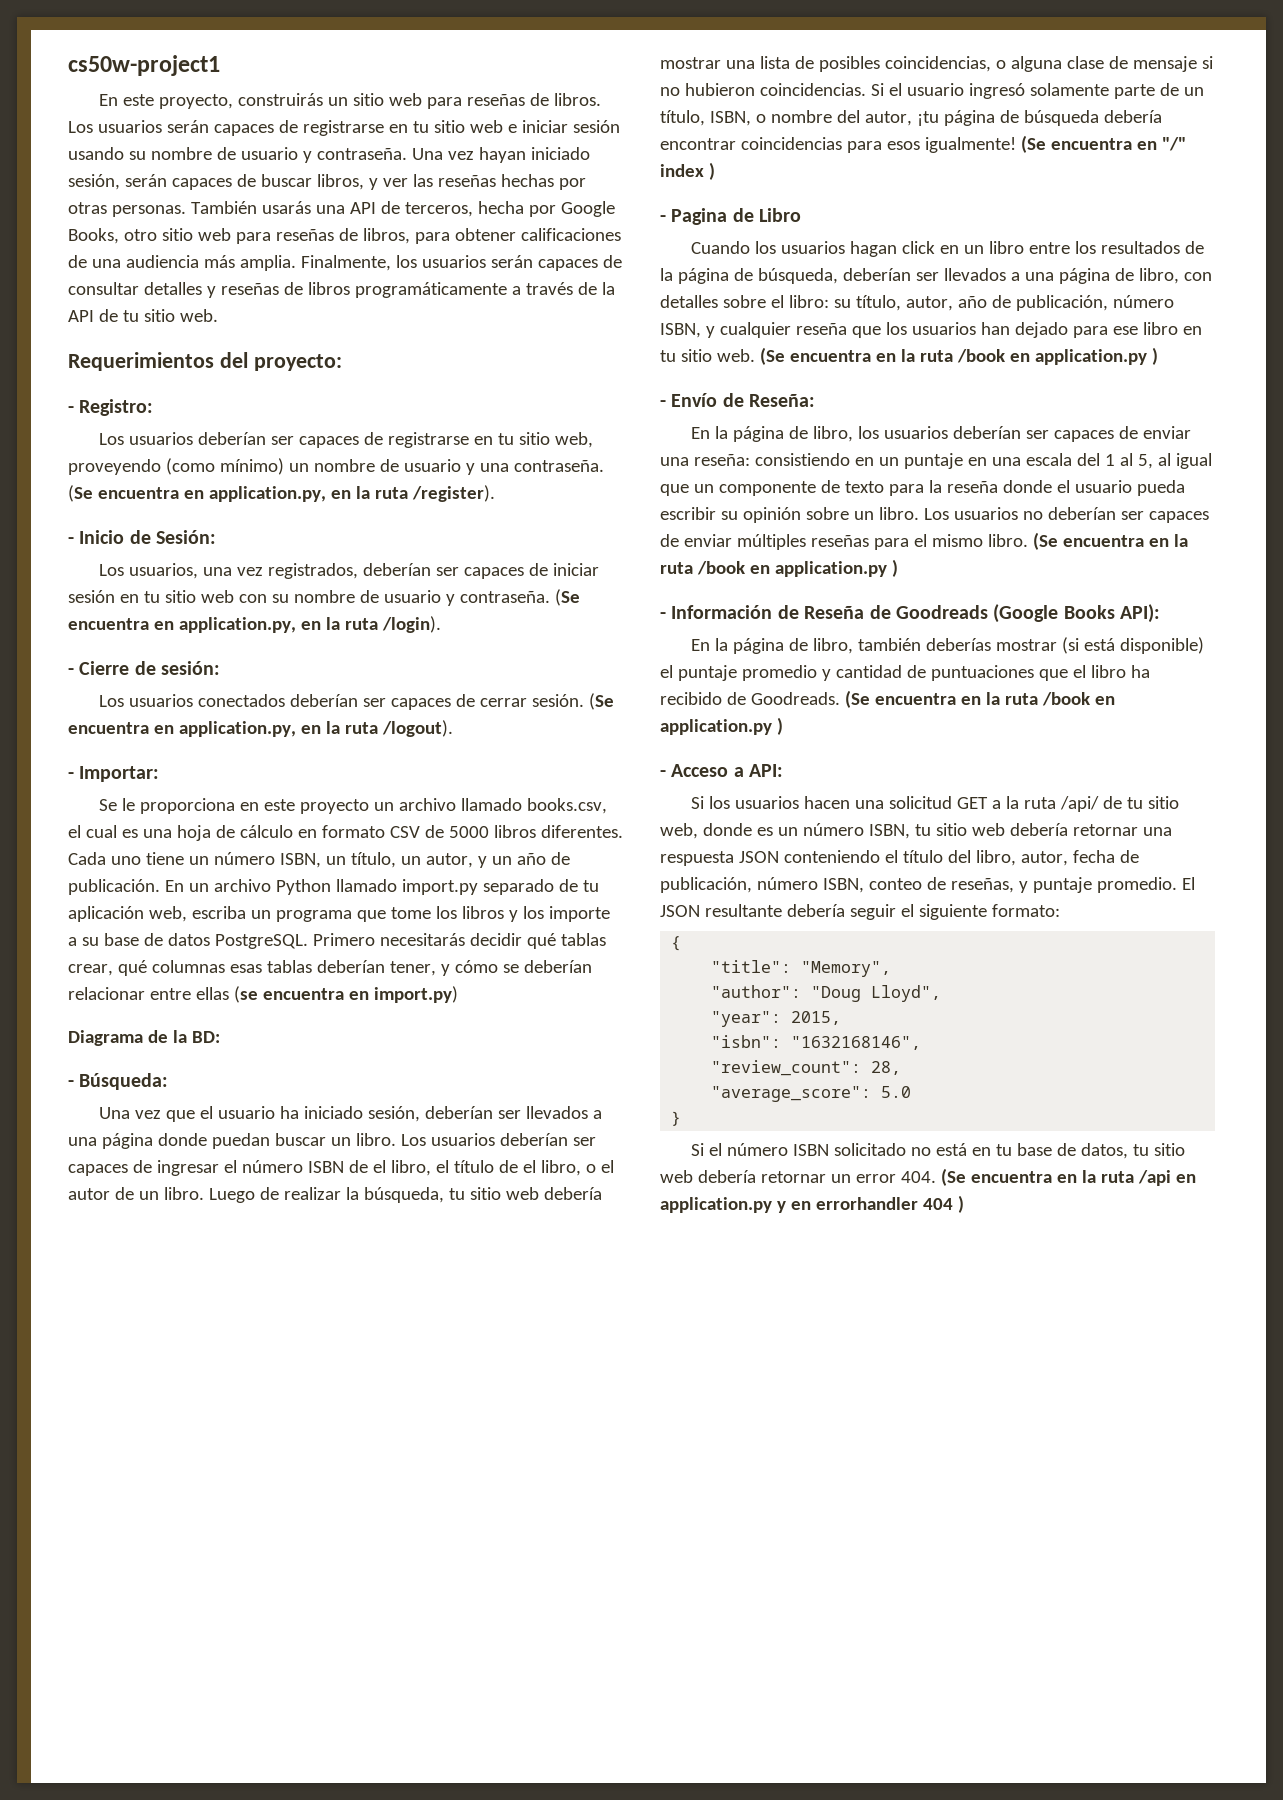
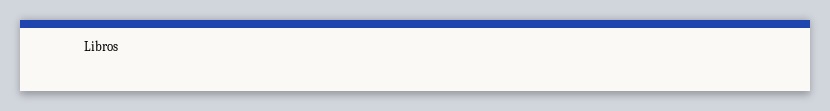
- cs50w-project1
- En este proyecto, construirás un sitio web para reseñas de libros. Los usuarios serán capaces de registrarse en tu sitio web e iniciar sesión usando su nombre de usuario y contraseña. Una vez hayan iniciado sesión, serán capaces de buscar libros, y ver las reseñas hechas por otras personas. También usarás una API de terceros, hecha por Google Books, otro sitio web para reseñas de libros, para obtener calificaciones de una audiencia más amplia. Finalmente, los usuarios serán capaces de consultar detalles y reseñas de libros programáticamente a través de la API de tu sitio web.
- Requerimientos del proyecto:
- - Registro:
- Los usuarios deberían ser capaces de registrarse en tu sitio web, proveyendo (como mínimo) un nombre de usuario y una contraseña. (Se encuentra en application.py, en la ruta /register).
- - Inicio de Sesión:
- Los usuarios, una vez registrados, deberían ser capaces de iniciar sesión en tu sitio web con su nombre de usuario y contraseña. (Se encuentra en application.py, en la ruta /login).
- - Cierre de sesión:
- Los usuarios conectados deberían ser capaces de cerrar sesión. (Se encuentra en application.py, en la ruta /logout).
- - Importar:
- Se le proporciona en este proyecto un archivo llamado books.csv, el cual es una hoja de cálculo en formato CSV de 5000 libros diferentes. Cada uno tiene un número ISBN, un título, un autor, y un año de publicación. En un archivo Python llamado import.py separado de tu aplicación web, escriba un programa que tome los libros y los importe a su base de datos PostgreSQL. Primero necesitarás decidir qué tablas crear, qué columnas esas tablas deberían tener, y cómo se deberían relacionar entre ellas (se encuentra en import.py)
- Diagrama de la BD:
- - Búsqueda:
- Una vez que el usuario ha iniciado sesión, deberían ser llevados a una página donde puedan buscar un libro. Los usuarios deberían ser capaces de ingresar el número ISBN de el libro, el título de el libro, o el autor de un libro. Luego de realizar la búsqueda, tu sitio web debería mostrar una lista de posibles coincidencias, o alguna clase de mensaje si no hubieron coincidencias. Si el usuario ingresó solamente parte de un título, ISBN, o nombre del autor, ¡tu página de búsqueda debería encontrar coincidencias para esos igualmente! (Se encuentra en "/" index )
- - Pagina de Libro
- Cuando los usuarios hagan click en un libro entre los resultados de la página de búsqueda, deberían ser llevados a una página de libro, con detalles sobre el libro: su título, autor, año de publicación, número ISBN, y cualquier reseña que los usuarios han dejado para ese libro en tu sitio web. (Se encuentra en la ruta /book en application.py )
- - Envío de Reseña:
- En la página de libro, los usuarios deberían ser capaces de enviar una reseña: consistiendo en un puntaje en una escala del 1 al 5, al igual que un componente de texto para la reseña donde el usuario pueda escribir su opinión sobre un libro. Los usuarios no deberían ser capaces de enviar múltiples reseñas para el mismo libro. (Se encuentra en la ruta /book en application.py )
- - Información de Reseña de Goodreads (Google Books API):
- En la página de libro, también deberías mostrar (si está disponible) el puntaje promedio y cantidad de puntuaciones que el libro ha recibido de Goodreads. (Se encuentra en la ruta /book en application.py )
- - Acceso a API:
- Si los usuarios hacen una solicitud GET a la ruta /api/ de tu sitio web, donde es un número ISBN, tu sitio web debería retornar una respuesta JSON conteniendo el título del libro, autor, fecha de publicación, número ISBN, conteo de reseñas, y puntaje promedio. El JSON resultante debería seguir el siguiente formato:
- {
- "title": "Memory",
- "author": "Doug Lloyd",
- "year": 2015,
- "isbn": "1632168146",
- "review_count": 28,
- "average_score": 5.0
- }
- Si el número ISBN solicitado no está en tu base de datos, tu sitio web debería retornar un error 404. (Se encuentra en la ruta /api en application.py y en errorhandler 404 )
+ Libros

